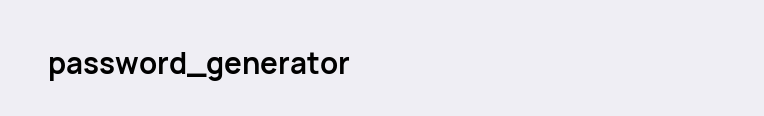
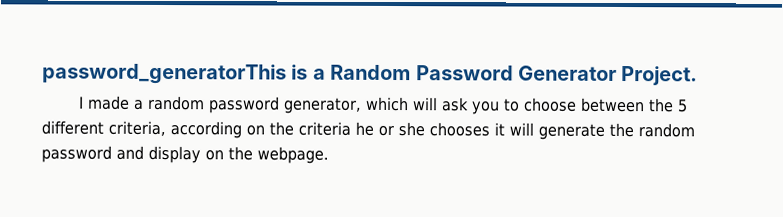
- password_generator
+ password_generatorThis is a Random Password Generator Project.
+ I made a random password generator, which will ask you to choose between the 5 different criteria, according on the criteria he or she chooses it will generate the random password and display on the webpage.

